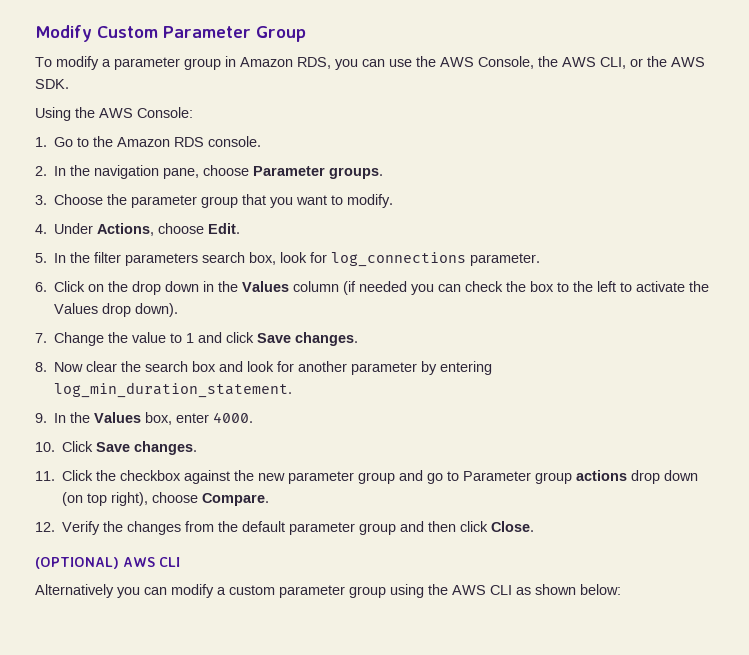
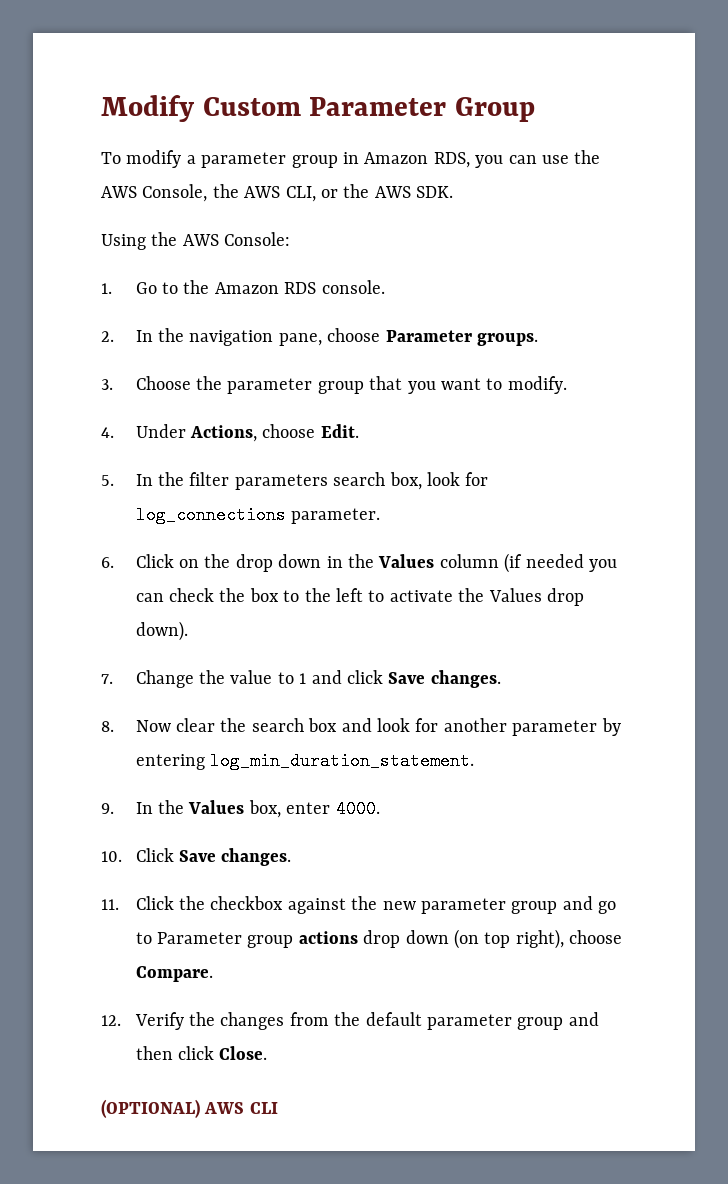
- Alternatively you can modify a custom parameter group using the AWS CLI as shown below:

